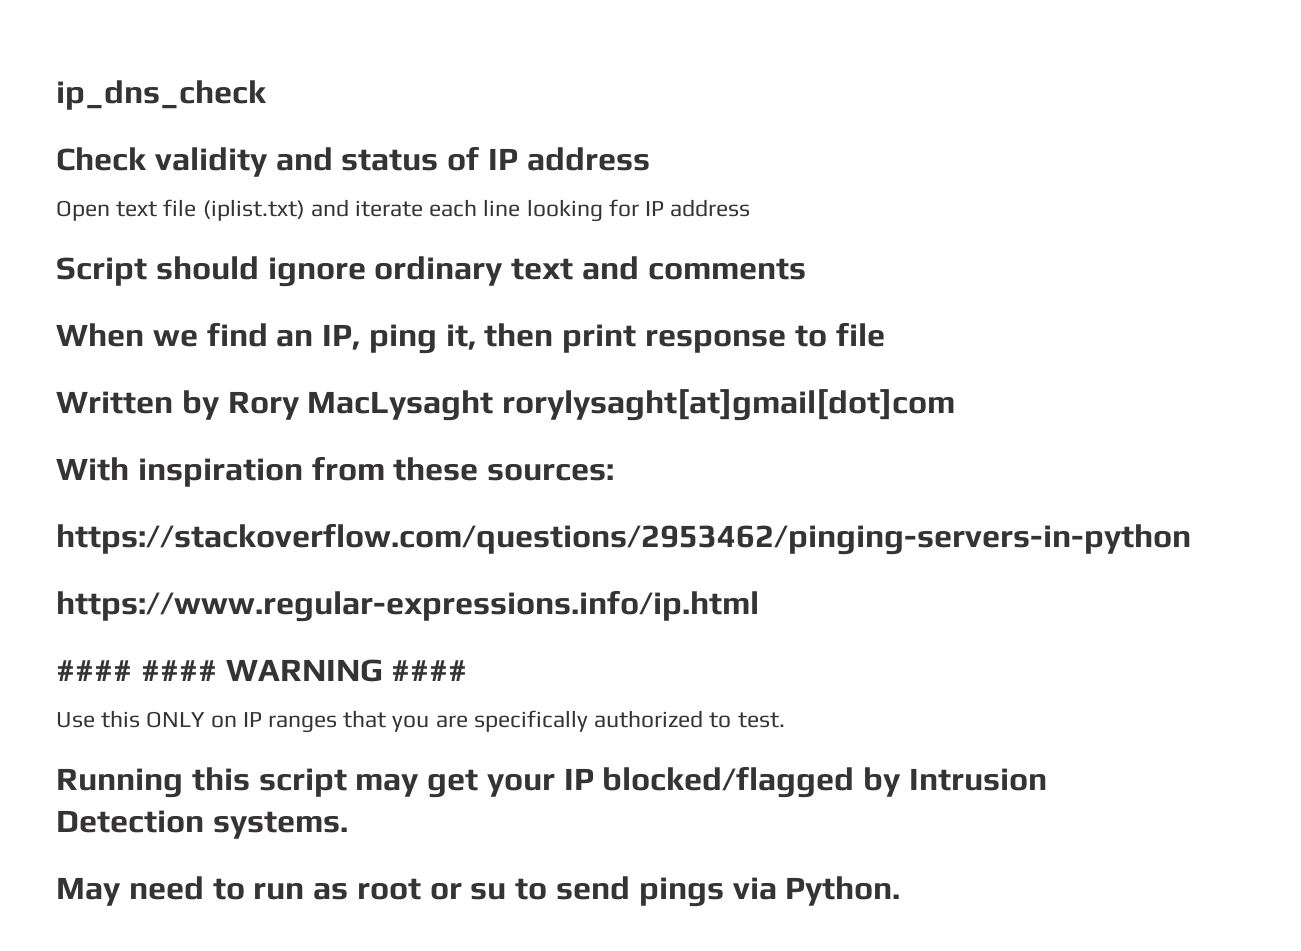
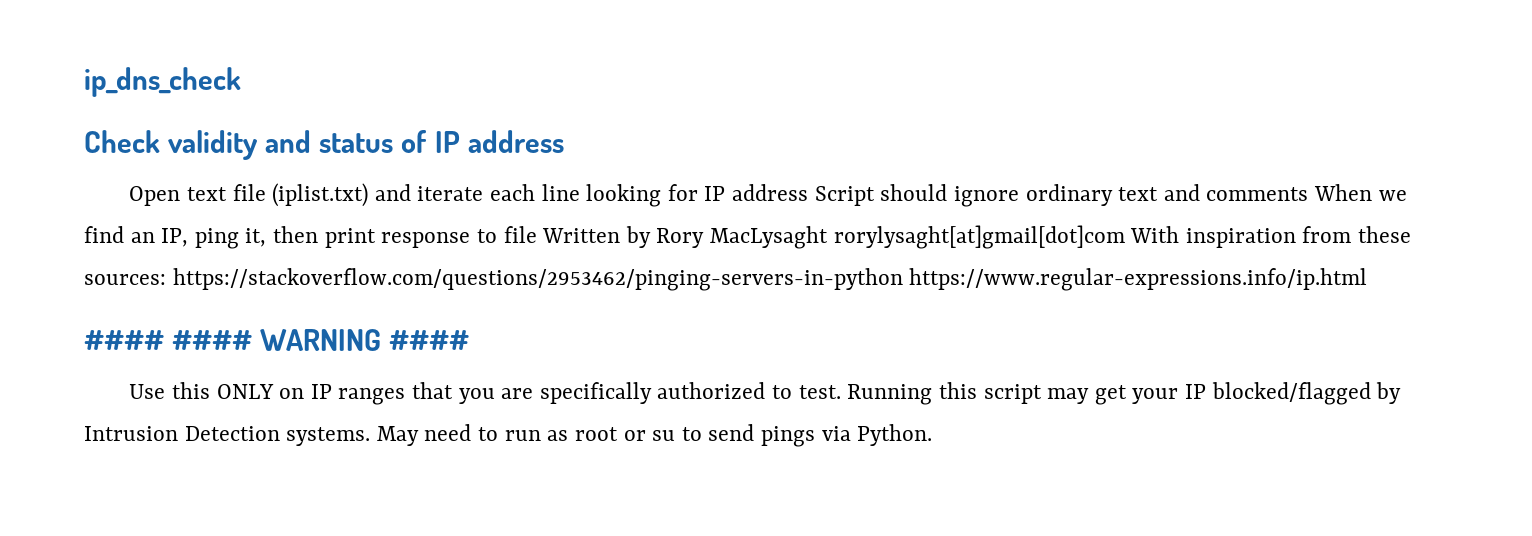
- Open text file (iplist.txt) and iterate each line looking for IP address
- Script should ignore ordinary text and comments
- When we find an IP, ping it, then print response to file
- Written by Rory MacLysaght rorylysaght[at]gmail[dot]com
- With inspiration from these sources:
- https://stackoverflow.com/questions/2953462/pinging-servers-in-python
- https://www.regular-expressions.info/ip.html
+ Open text file (iplist.txt) and iterate each line looking for IP address Script should ignore ordinary text and comments When we find an IP, ping it, then print response to file Written by Rory MacLysaght rorylysaght[at]gmail[dot]com With inspiration from these sources: https://stackoverflow.com/questions/2953462/pinging-servers-in-python https://www.regular-expressions.info/ip.html
- Use this ONLY on IP ranges that you are specifically authorized to test.
- Running this script may get your IP blocked/flagged by Intrusion Detection systems.
- May need to run as root or su to send pings via Python.
+ Use this ONLY on IP ranges that you are specifically authorized to test. Running this script may get your IP blocked/flagged by Intrusion Detection systems. May need to run as root or su to send pings via Python.

